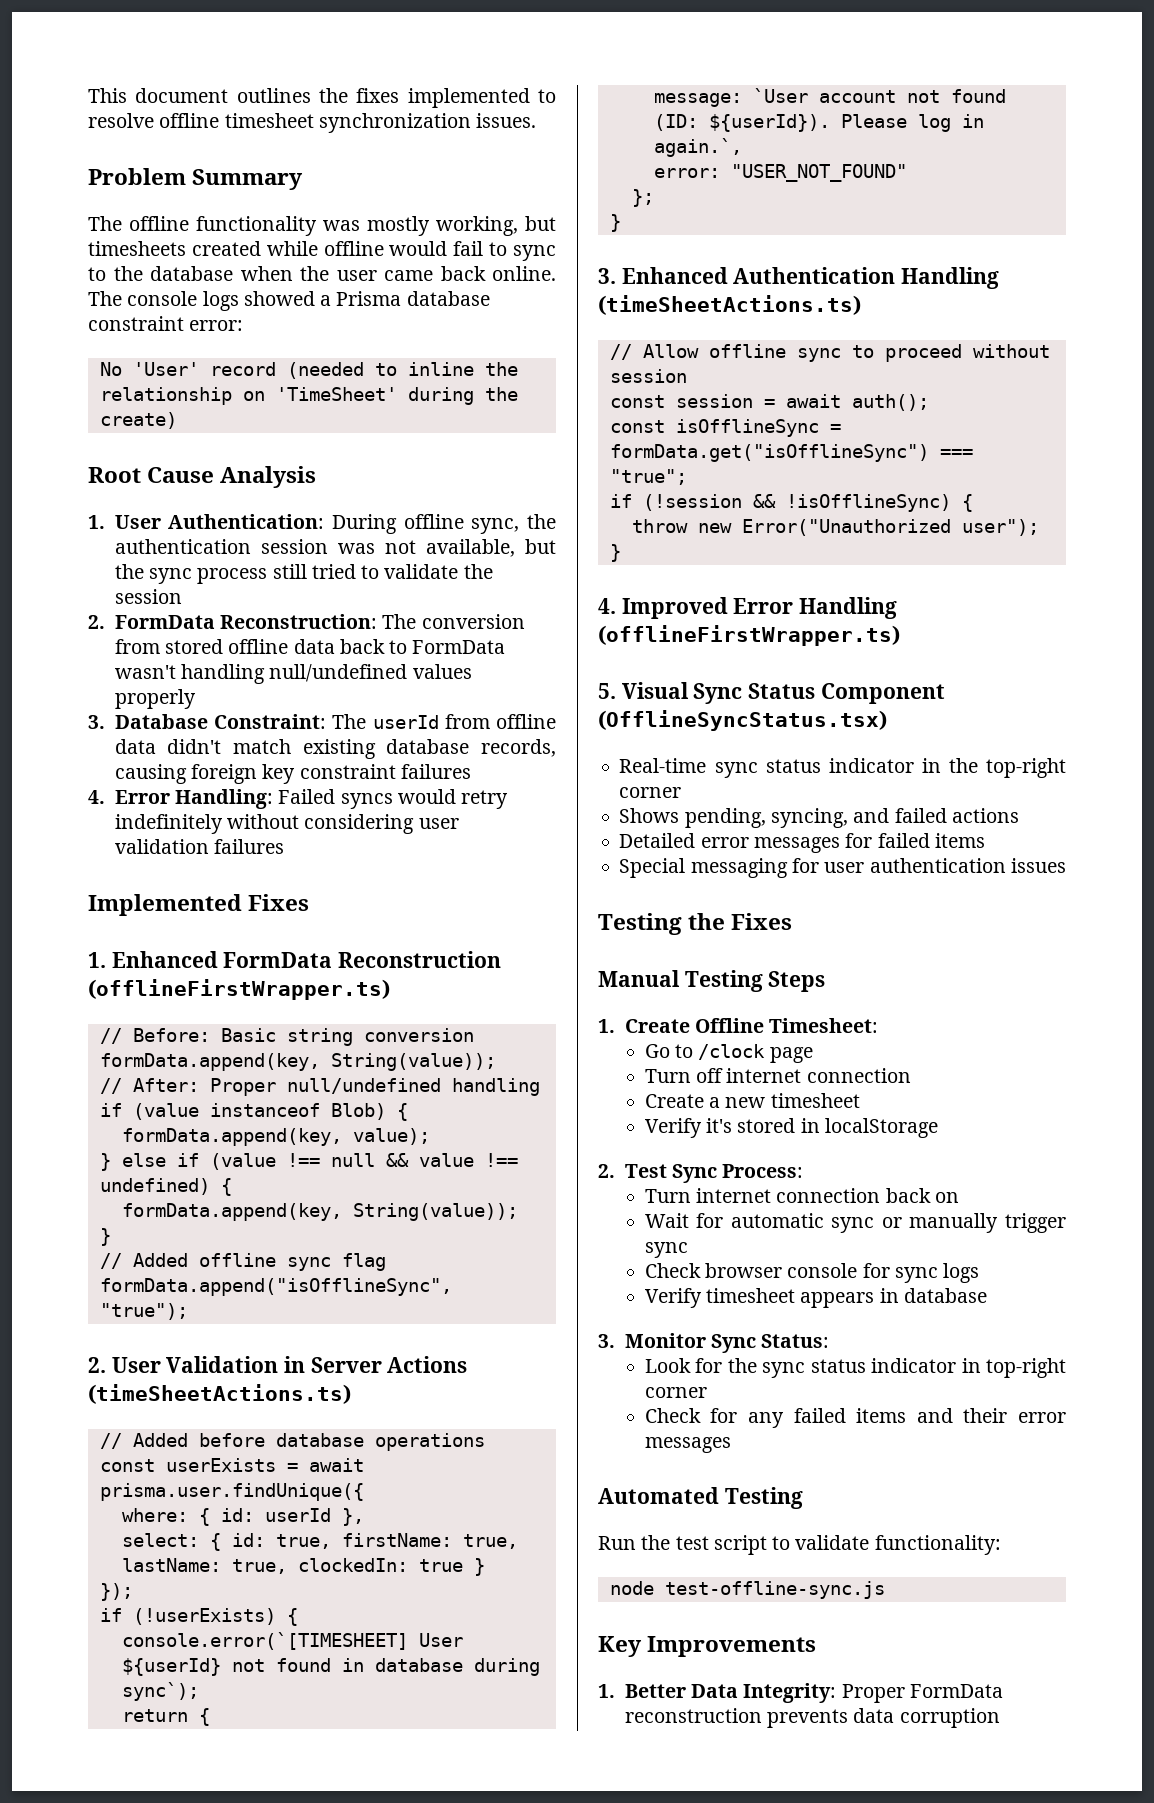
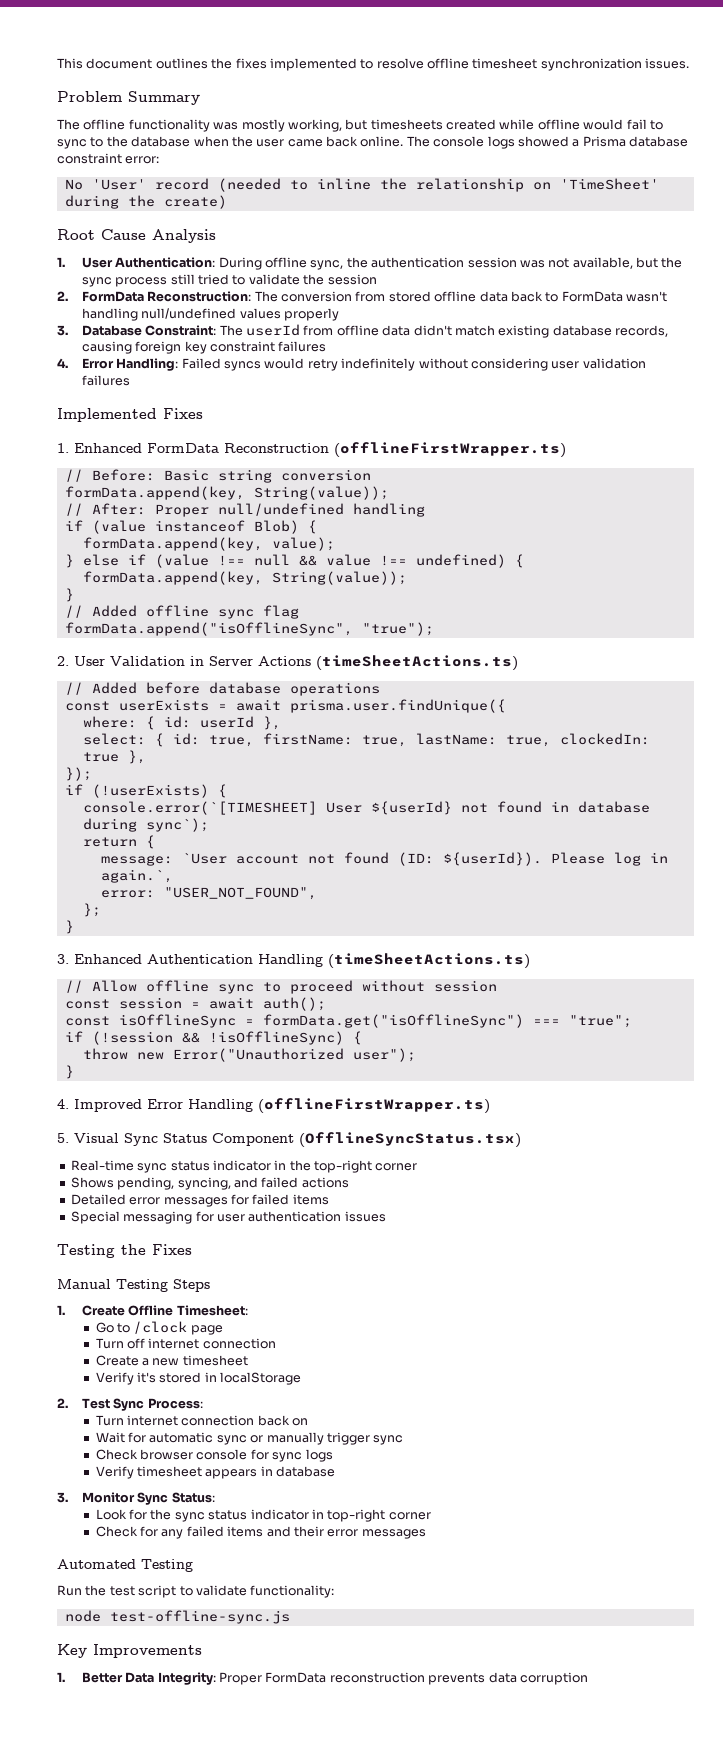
- select: { id: true, firstName: true, lastName: true, clockedIn: true }
+ select: { id: true, firstName: true, lastName: true, clockedIn: true },
- error: "USER_NOT_FOUND"
+ error: "USER_NOT_FOUND",

